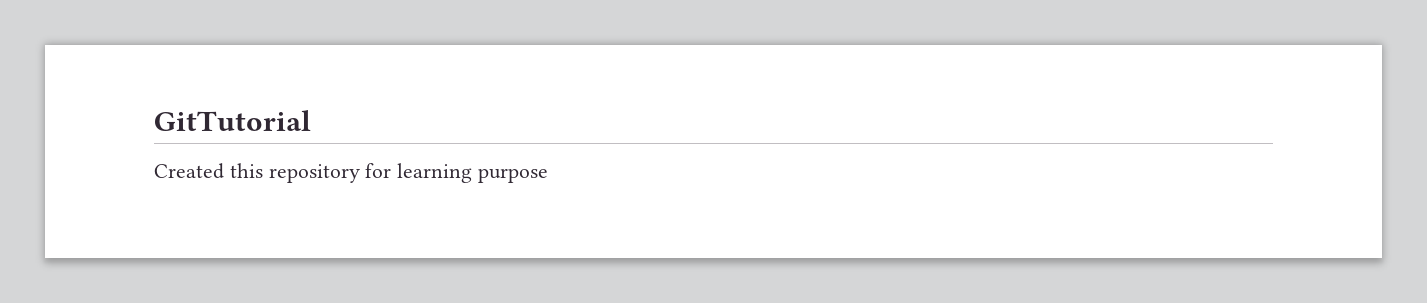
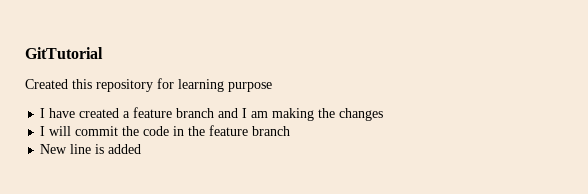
+ I have created a feature branch and I am making the changes
+ I will commit the code in the feature branch
+ New line is added

